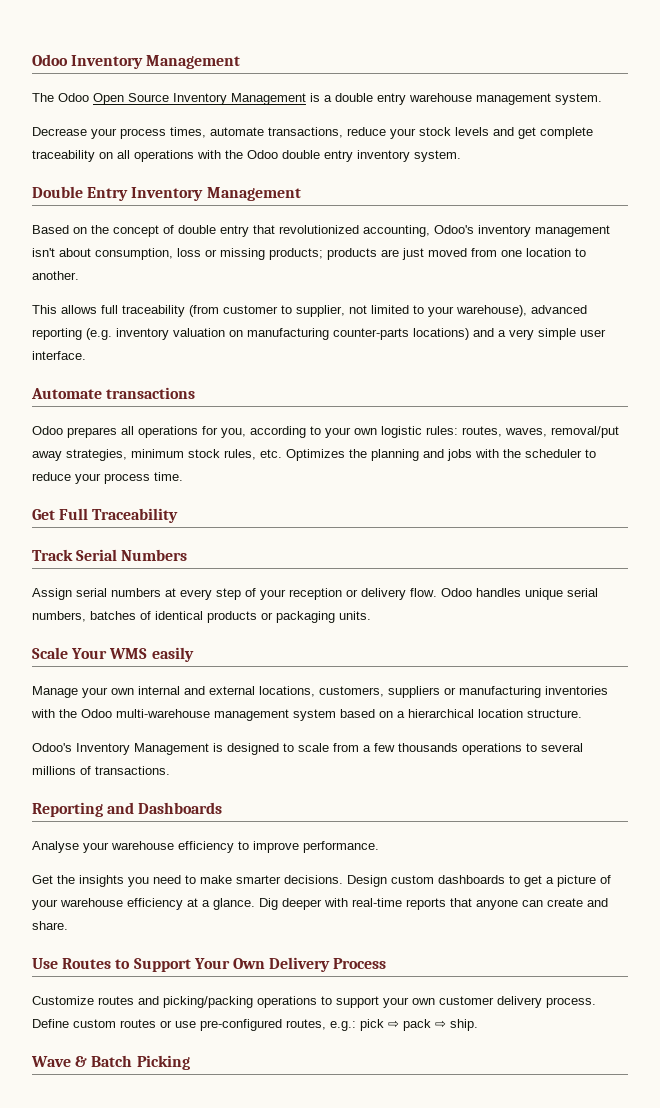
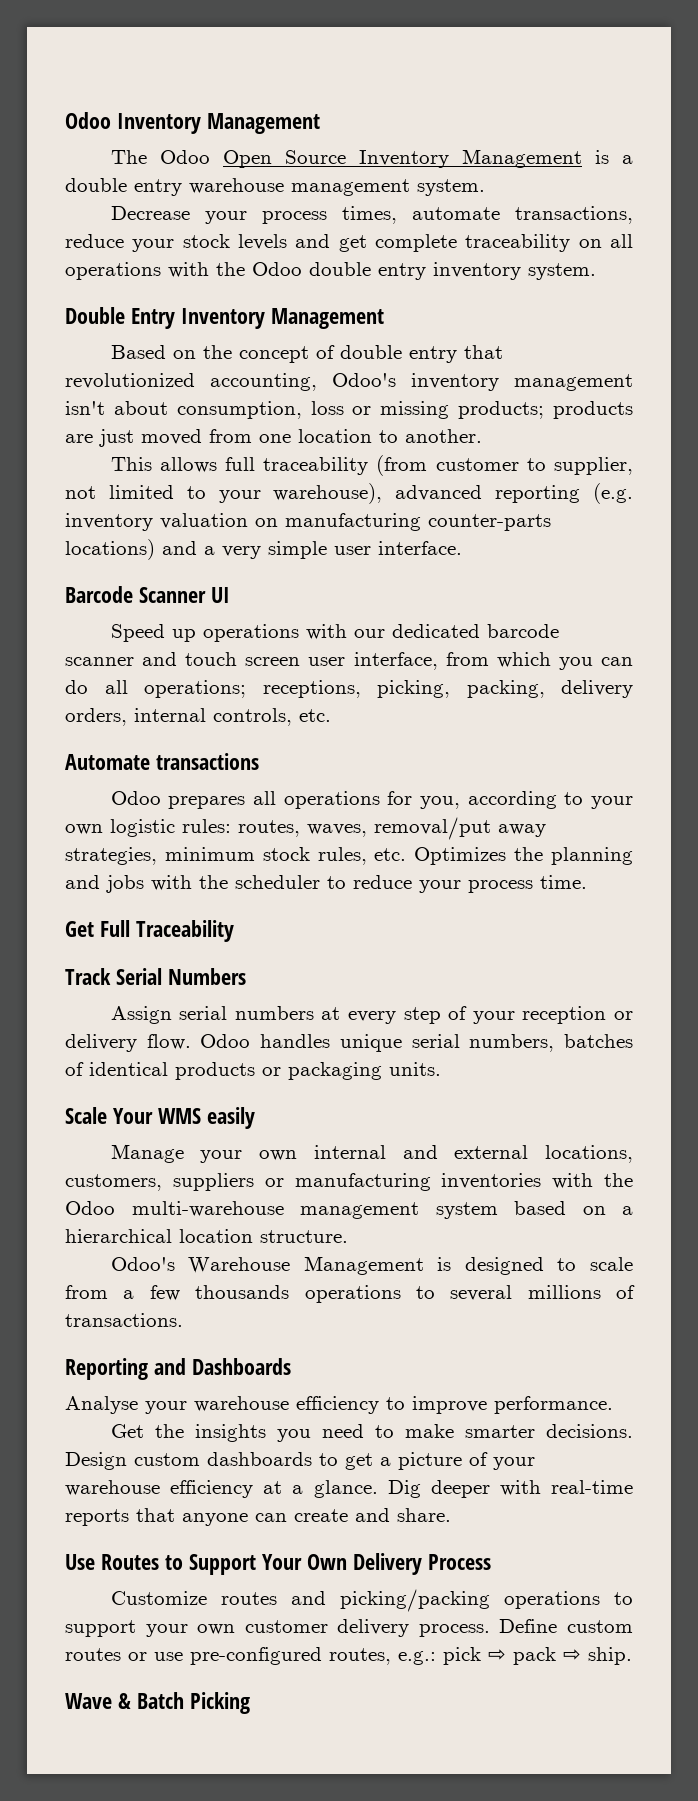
+ Barcode Scanner UI
+ Speed up operations with our dedicated barcode scanner and touch screen user interface, from which you can do all operations; receptions, picking, packing, delivery orders, internal controls, etc.
- Odoo's Inventory Management is designed to scale from a few thousands operations to several millions of transactions.
+ Odoo's Warehouse Management is designed to scale from a few thousands operations to several millions of transactions.

